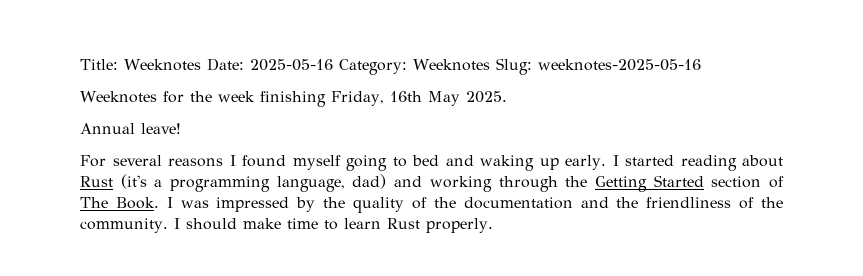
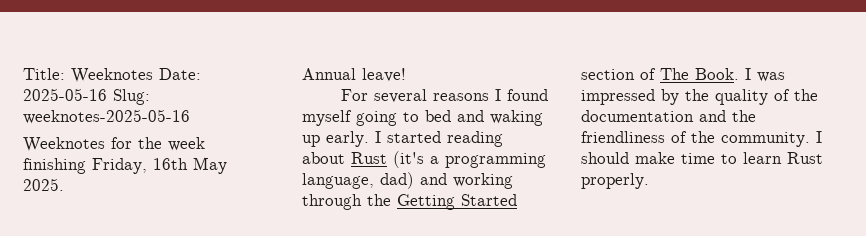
- Title: Weeknotes Date: 2025-05-16 Category: Weeknotes Slug: weeknotes-2025-05-16
+ Title: Weeknotes Date: 2025-05-16 Slug: weeknotes-2025-05-16

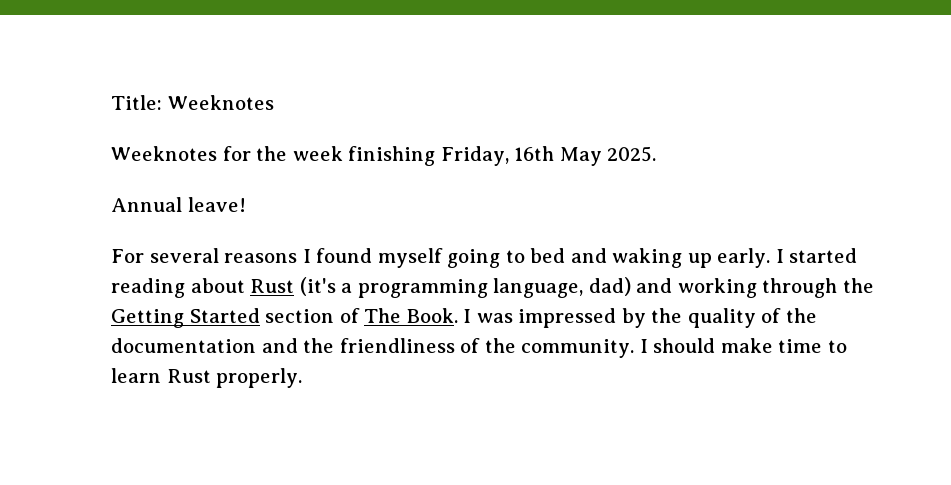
- Title: Weeknotes Date: 2025-05-16 Slug: weeknotes-2025-05-16
+ Title: Weeknotes

